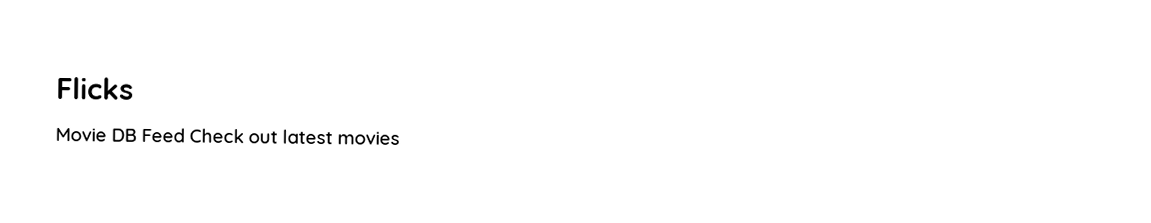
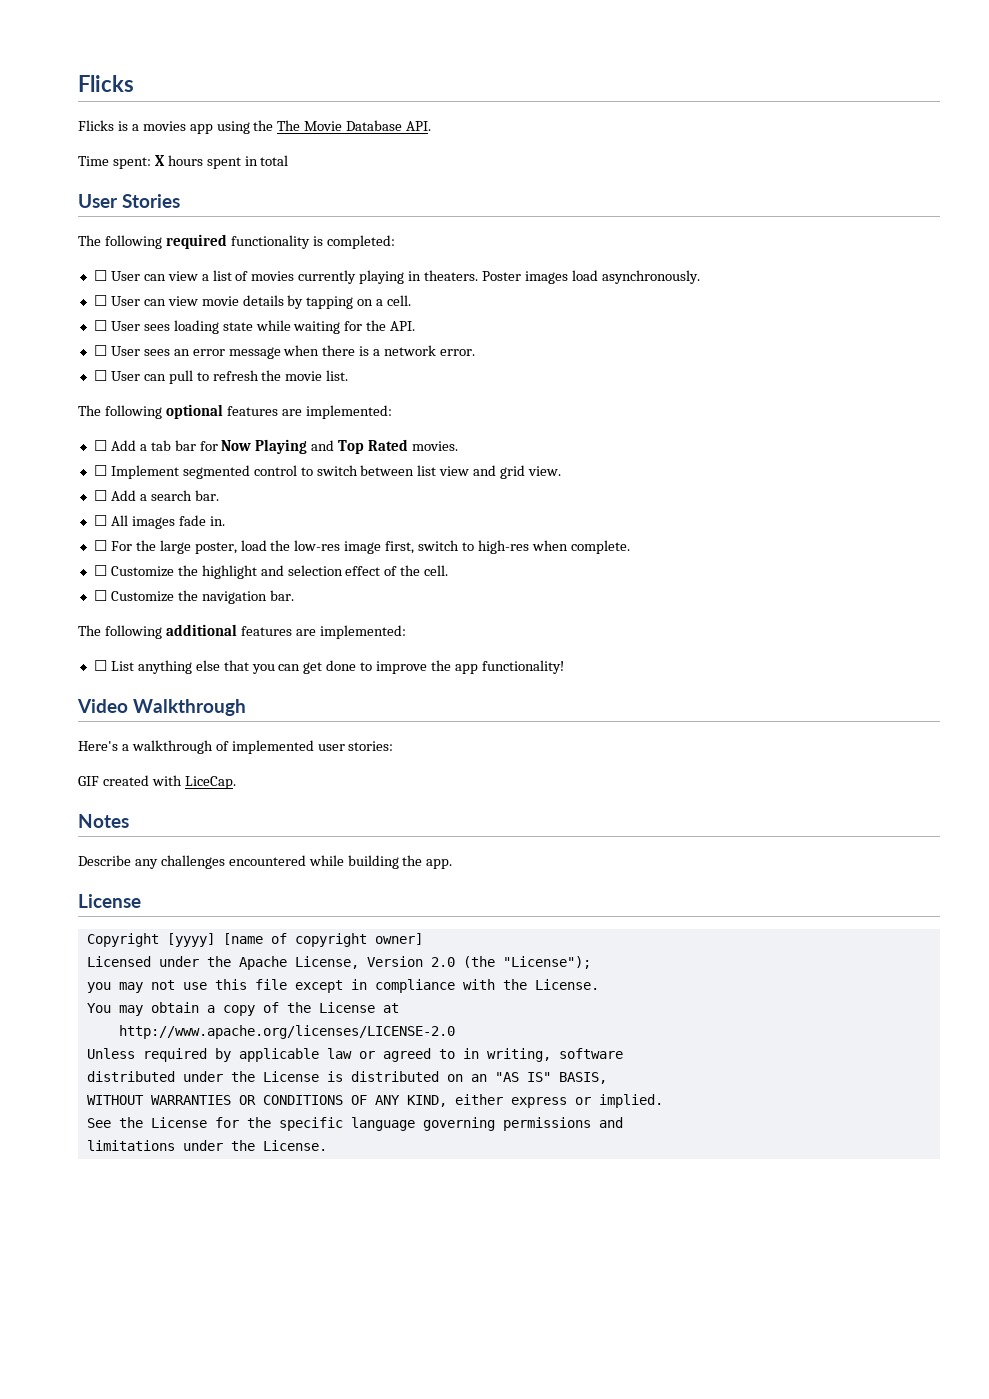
- Movie DB Feed Check out latest movies
+ Flicks is a movies app using the The Movie Database API.
+ Time spent: X hours spent in total
+ User Stories
+ The following required functionality is completed:
+ ☐ User can view a list of movies currently playing in theaters. Poster images load asynchronously.
+ ☐ User can view movie details by tapping on a cell.
+ ☐ User sees loading state while waiting for the API.
+ ☐ User sees an error message when there is a network error.
+ ☐ User can pull to refresh the movie list.
+ The following optional features are implemented:
+ ☐ Add a tab bar for Now Playing and Top Rated movies.
+ ☐ Implement segmented control to switch between list view and grid view.
+ ☐ Add a search bar.
+ ☐ All images fade in.
+ ☐ For the large poster, load the low-res image first, switch to high-res when complete.
+ ☐ Customize the highlight and selection effect of the cell.
+ ☐ Customize the navigation bar.
+ The following additional features are implemented:
+ ☐ List anything else that you can get done to improve the app functionality!
+ Video Walkthrough
+ Here's a walkthrough of implemented user stories:
+ GIF created with LiceCap.
+ Notes
+ Describe any challenges encountered while building the app.
+ License
+ Copyright [yyyy] [name of copyright owner]
+ Licensed under the Apache License, Version 2.0 (the "License");
+ you may not use this file except in compliance with the License.
+ You may obtain a copy of the License at
+ http://www.apache.org/licenses/LICENSE-2.0
+ Unless required by applicable law or agreed to in writing, software
+ distributed under the License is distributed on an "AS IS" BASIS,
+ WITHOUT WARRANTIES OR CONDITIONS OF ANY KIND, either express or implied.
+ See the License for the specific language governing permissions and
+ limitations under the License.

